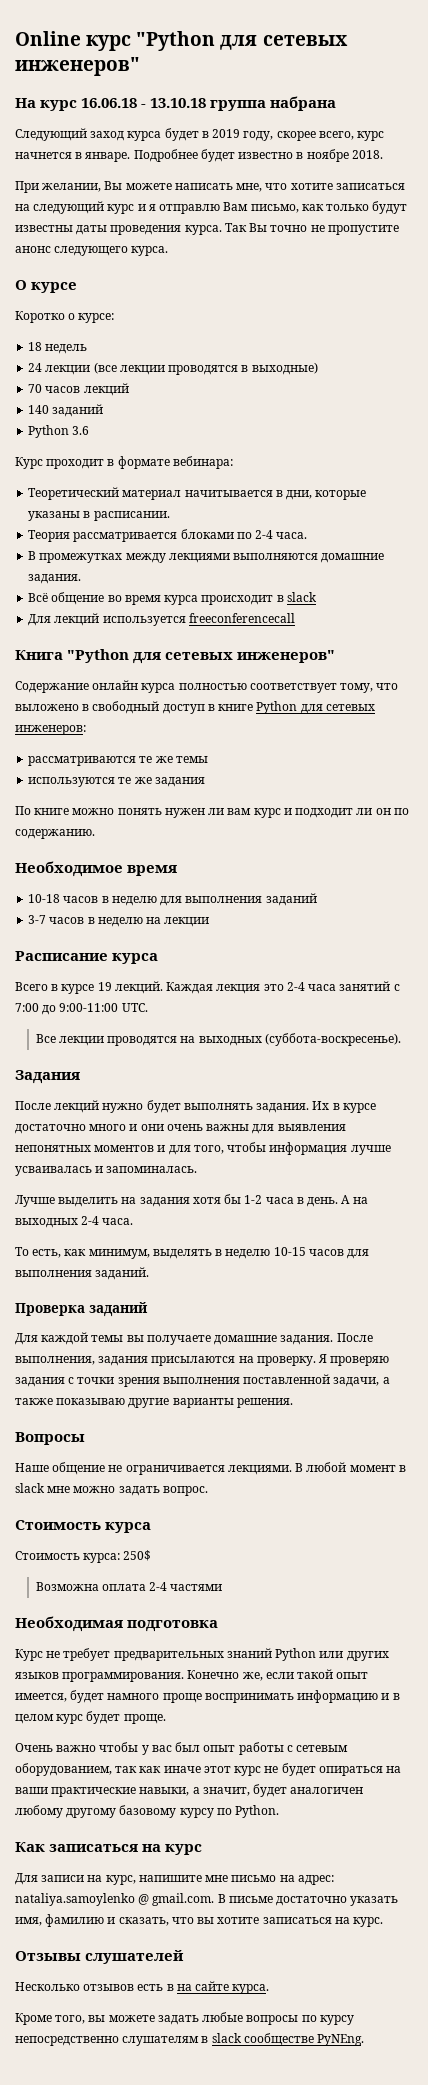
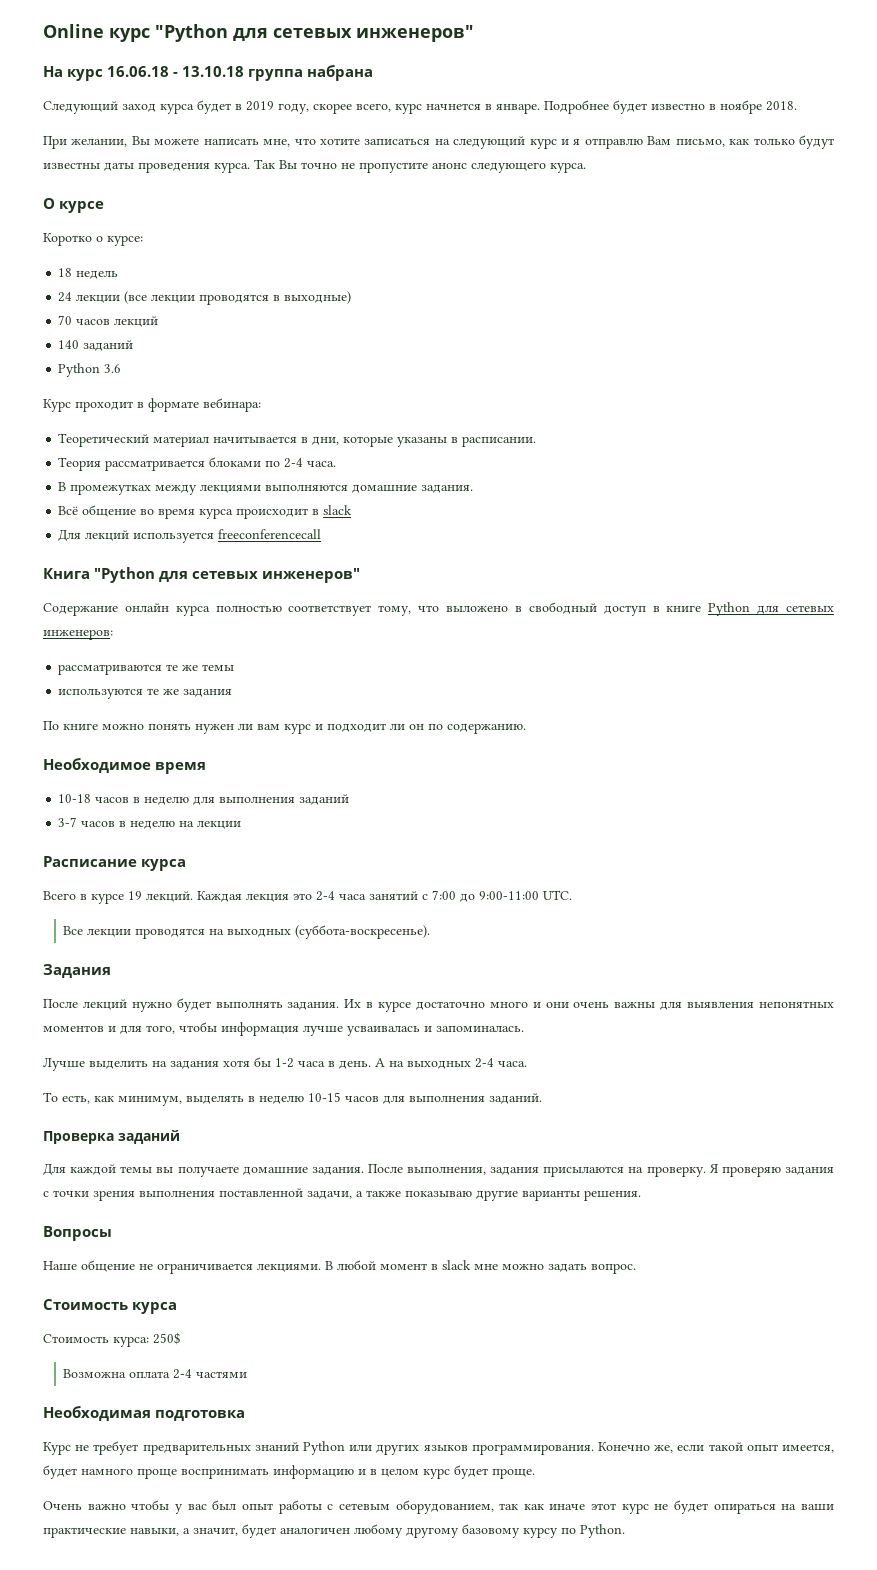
- Как записаться на курс
- Для записи на курс, напишите мне письмо на адрес: nataliya.samoylenko @ gmail.com. В письме достаточно указать имя, фамилию и сказать, что вы хотите записаться на курс.
- Отзывы слушателей
- Несколько отзывов есть в на сайте курса.
- Кроме того, вы можете задать любые вопросы по курсу непосредственно слушателям в slack сообществе PyNEng.

